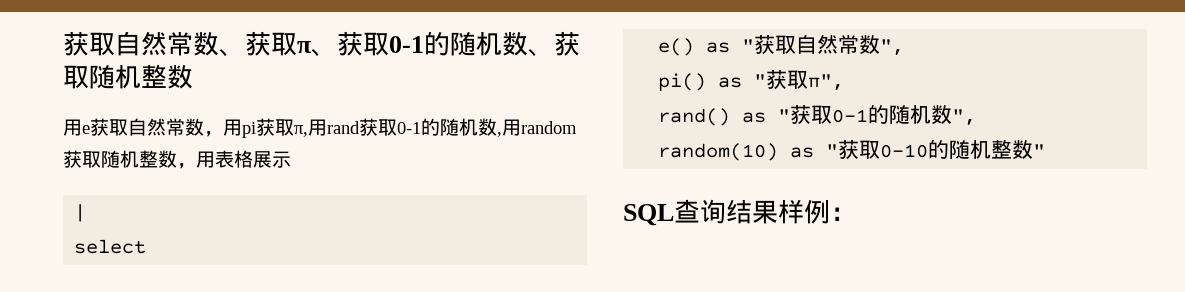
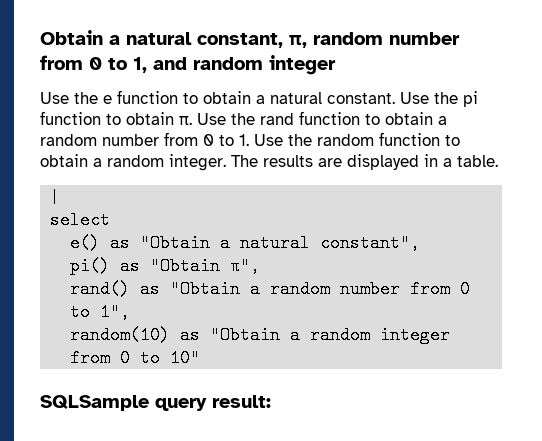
- 获取自然常数、获取π、获取0-1的随机数、获取随机整数
- 用e获取自然常数，用pi获取π,用rand获取0-1的随机数,用random获取随机整数，用表格展示
+ Obtain a natural constant, π, random number from 0 to 1, and random integer
+ Use the e function to obtain a natural constant. Use the pi function to obtain π. Use the rand function to obtain a random number from 0 to 1. Use the random function to obtain a random integer. The results are displayed in a table.
- e() as "获取自然常数",
+ e() as "Obtain a natural constant",
- pi() as "获取π",
+ pi() as "Obtain π",
- rand() as "获取0-1的随机数",
- random(10) as "获取0-10的随机整数"
- SQL查询结果样例：
+ rand() as "Obtain a random number from 0 to 1",
+ random(10) as "Obtain a random integer from 0 to 10"
+ SQLSample query result:

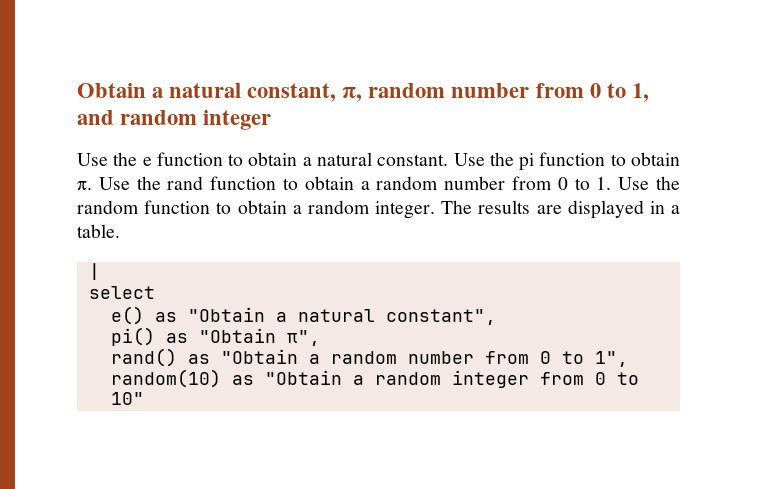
- SQLSample query result:

